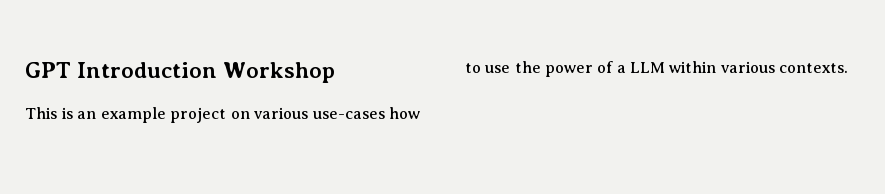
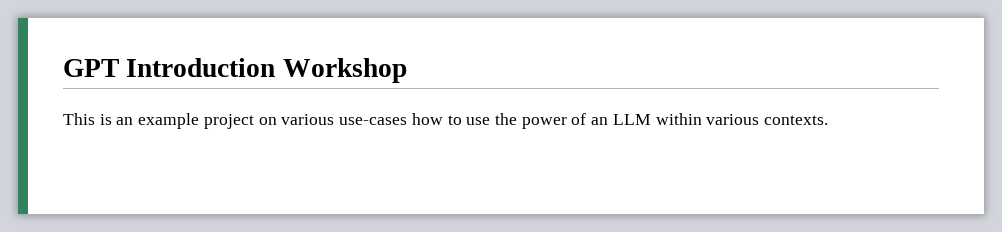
- This is an example project on various use-cases how to use the power of a LLM within various contexts.
+ This is an example project on various use-cases how to use the power of an LLM within various contexts.

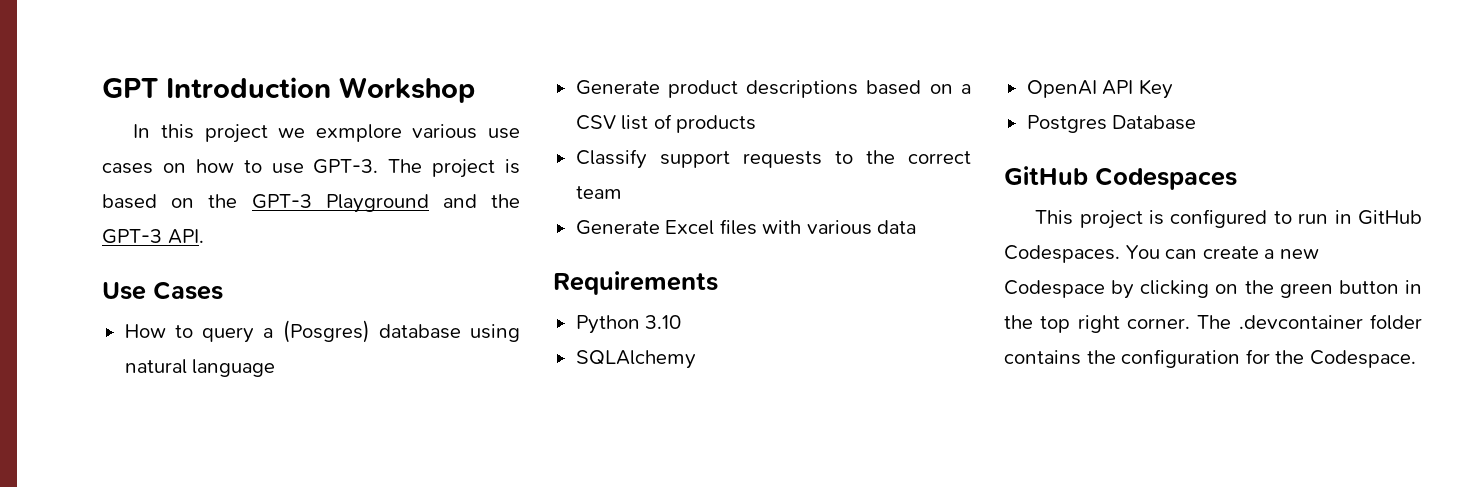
- This is an example project on various use-cases how to use the power of an LLM within various contexts.
+ In this project we exmplore various use cases on how to use GPT-3. The project is based on the GPT-3 Playground and the GPT-3 API.
+ Use Cases
+ How to query a (Posgres) database using natural language
+ Generate product descriptions based on a CSV list of products
+ Classify support requests to the correct team
+ Generate Excel files with various data
+ Requirements
+ Python 3.10
+ SQLAlchemy
+ OpenAI API Key
+ Postgres Database
+ GitHub Codespaces
+ This project is configured to run in GitHub Codespaces. You can create a new Codespace by clicking on the green button in the top right corner. The .devcontainer folder contains the configuration for the Codespace.

